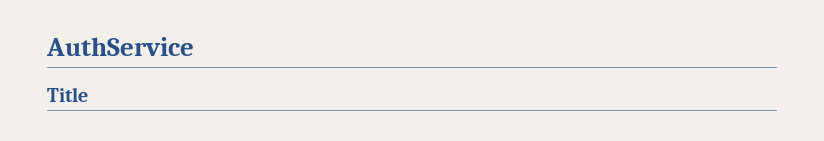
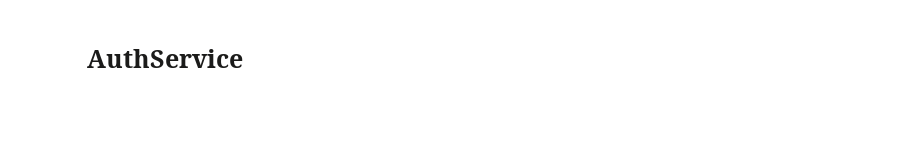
- Title

